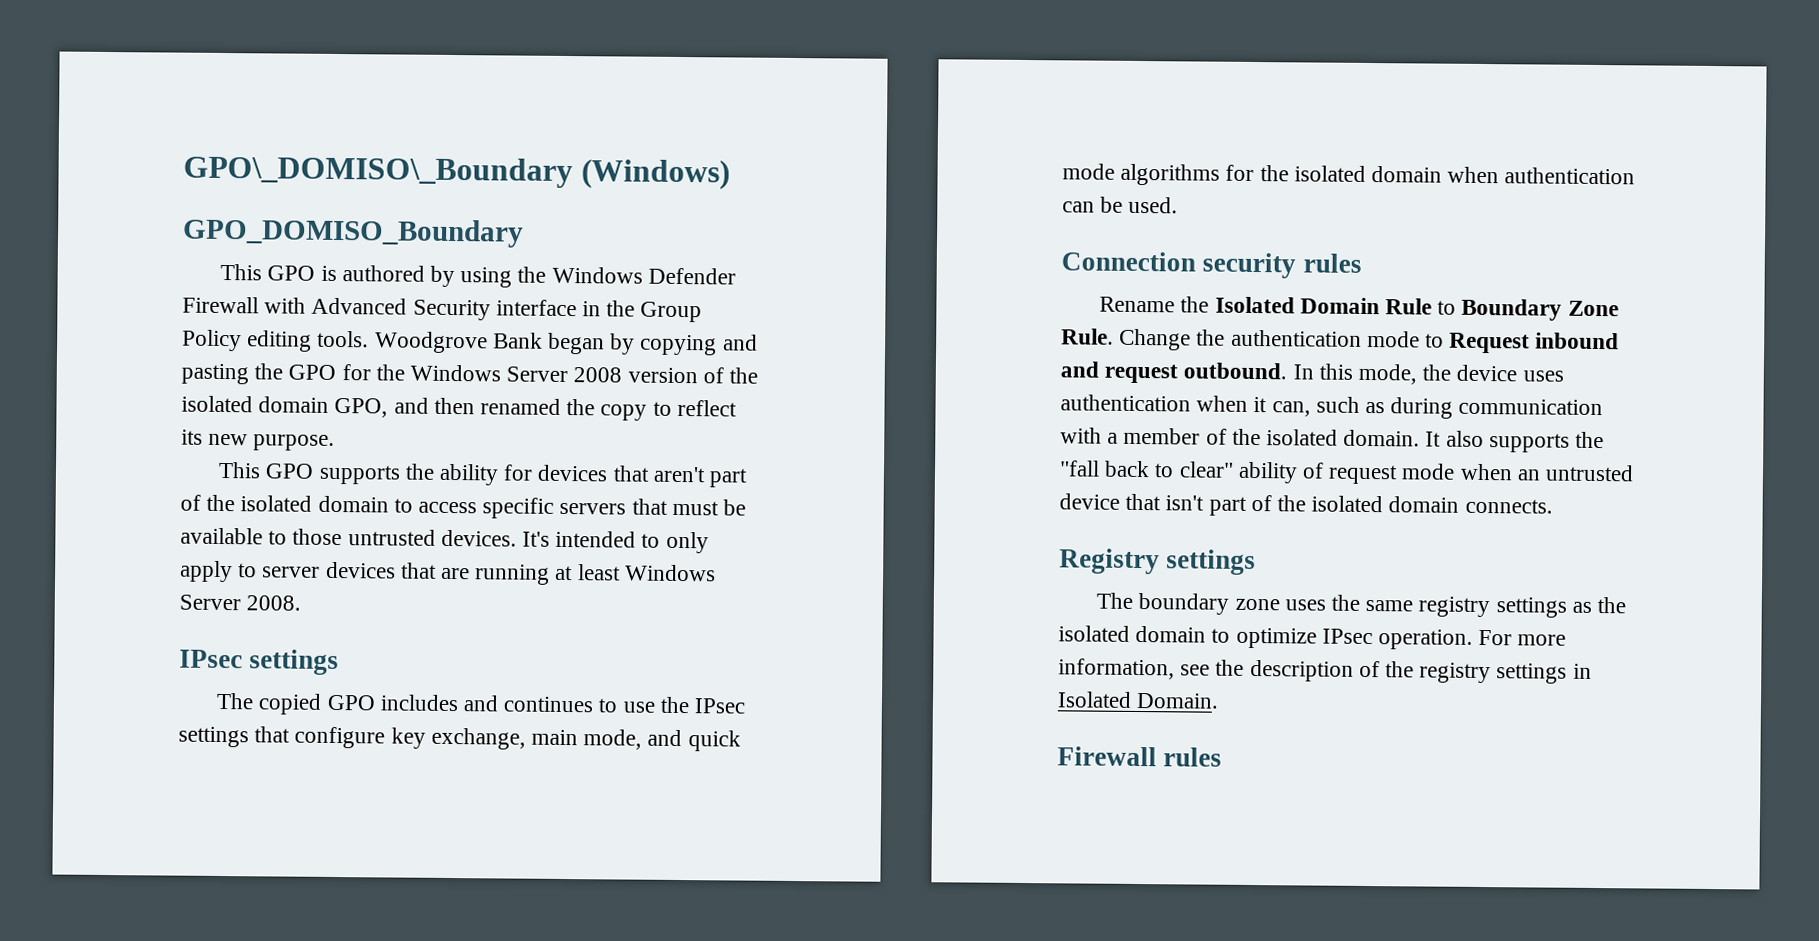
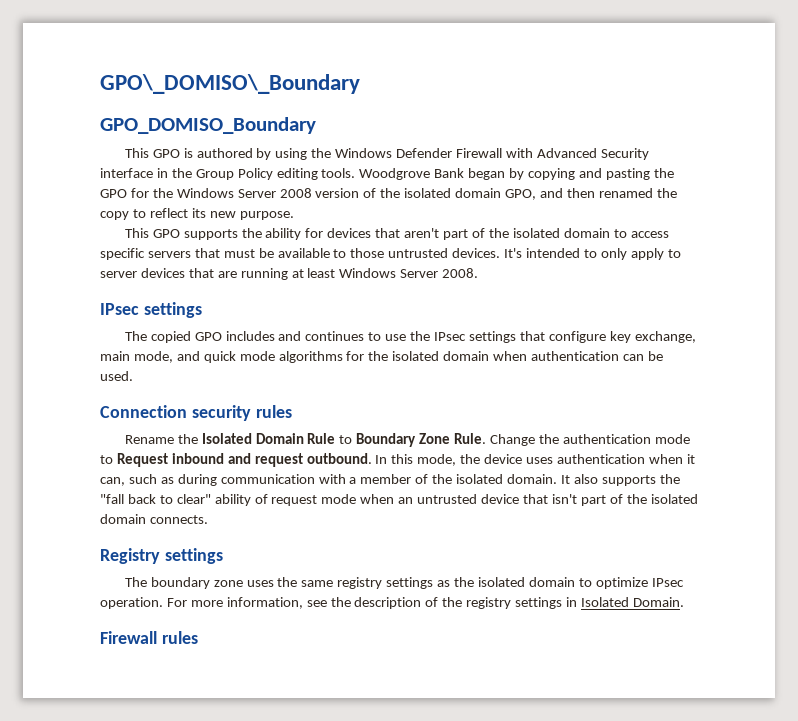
- GPO\_DOMISO\_Boundary (Windows)
+ GPO\_DOMISO\_Boundary

